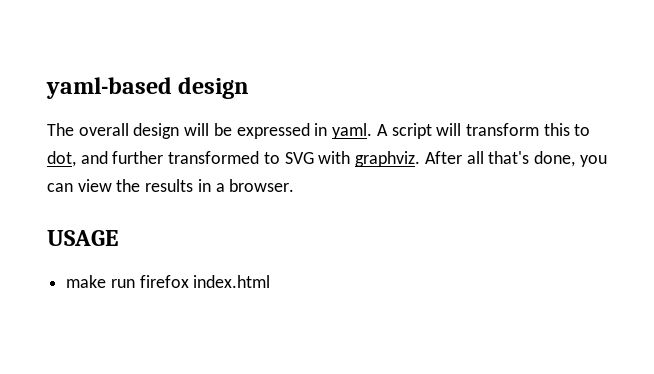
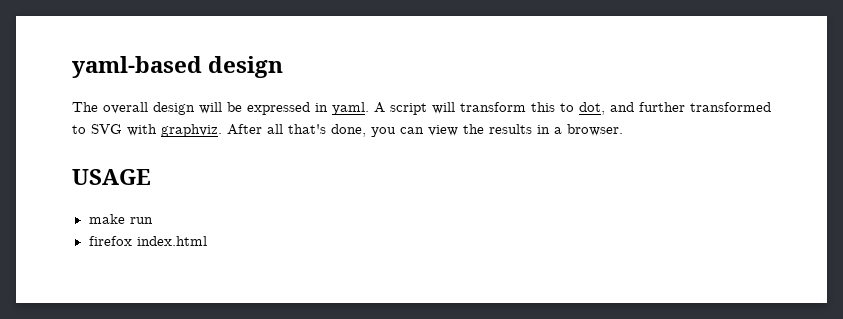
- make run firefox index.html
+ make run
+ firefox index.html

